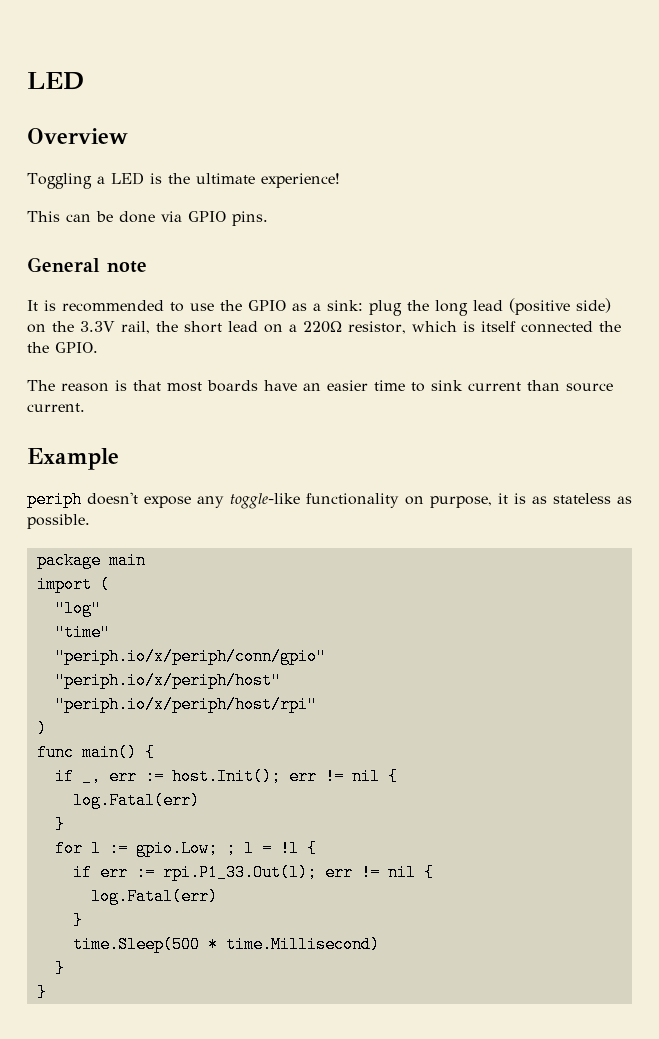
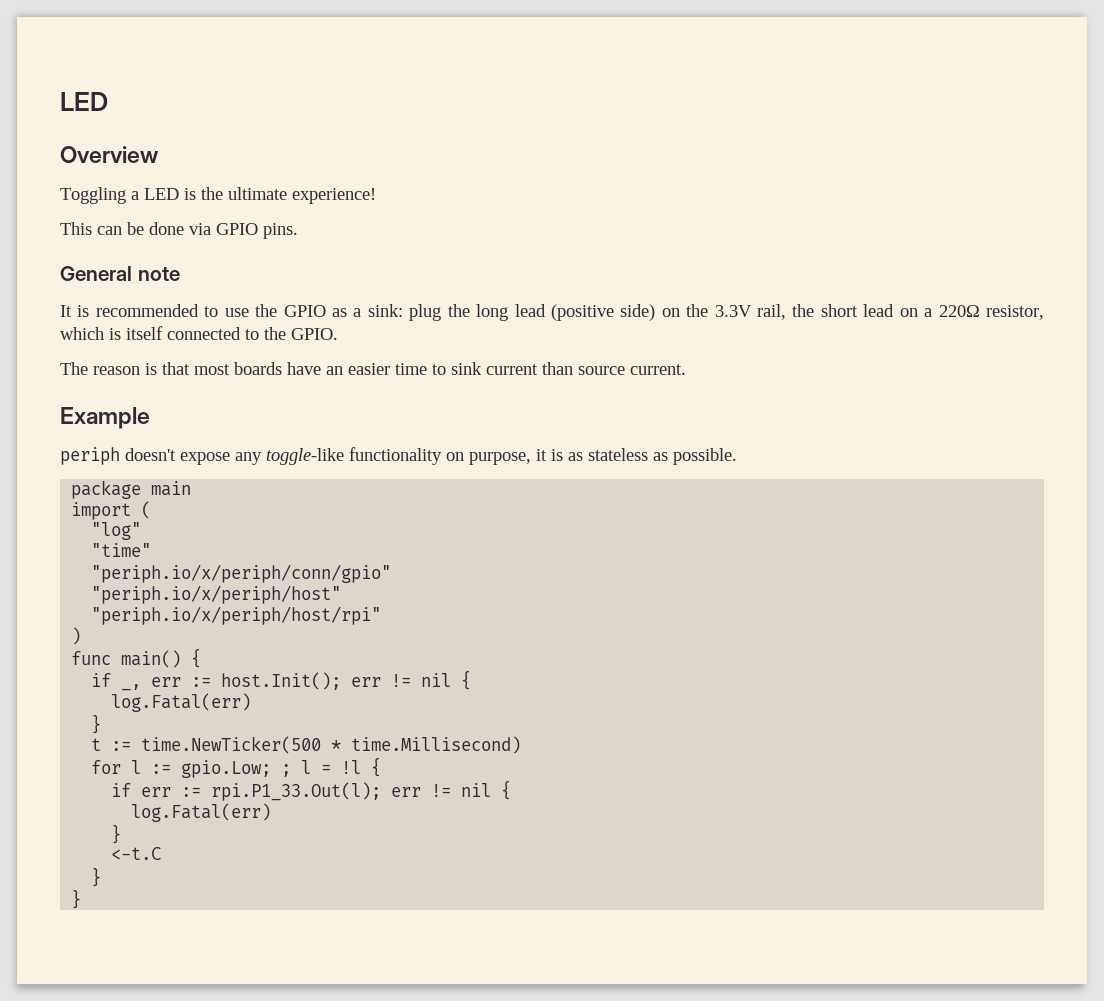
- It is recommended to use the GPIO as a sink: plug the long lead (positive side) on the 3.3V rail, the short lead on a 220Ω resistor, which is itself connected the the GPIO.
+ It is recommended to use the GPIO as a sink: plug the long lead (positive side) on the 3.3V rail, the short lead on a 220Ω resistor, which is itself connected to the GPIO.
+ t := time.NewTicker(500 * time.Millisecond)
- time.Sleep(500 * time.Millisecond)
+ <-t.C

